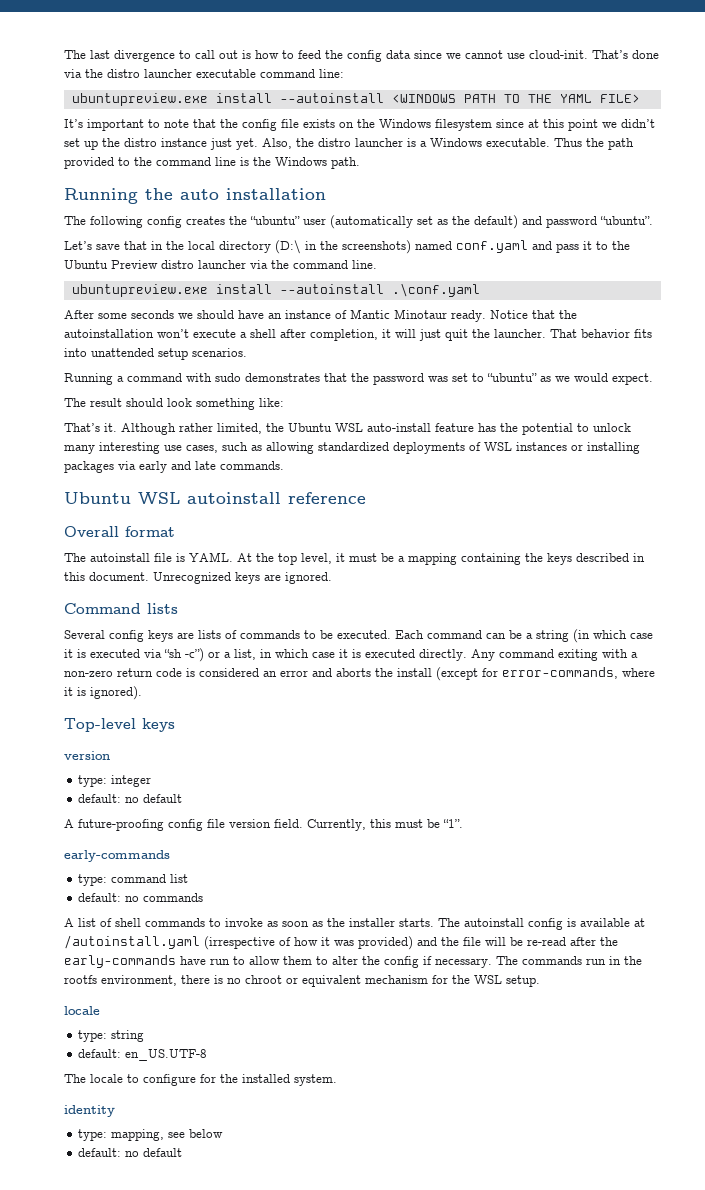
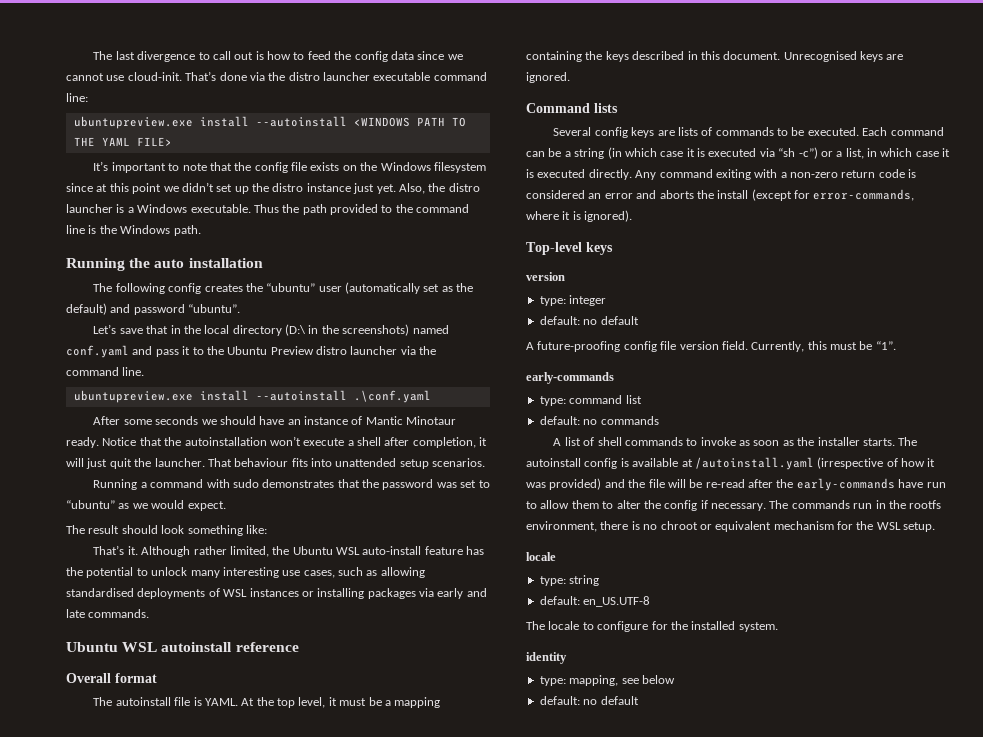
- That behavior fits into unattended setup scenarios.
+ That behaviour fits into unattended setup scenarios.
- Although rather limited, the Ubuntu WSL auto-install feature has the potential to unlock many interesting use cases, such as allowing standardized deployments of WSL instances or installing packages via early and late commands.
+ Although rather limited, the Ubuntu WSL auto-install feature has the potential to unlock many interesting use cases, such as allowing standardised deployments of WSL instances or installing packages via early and late commands.
- Unrecognized keys are ignored.
+ Unrecognised keys are ignored.

